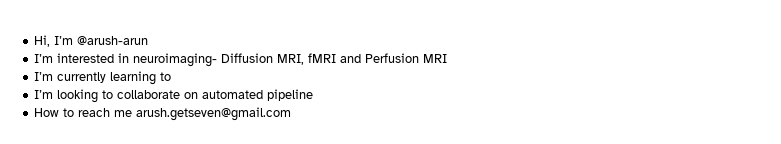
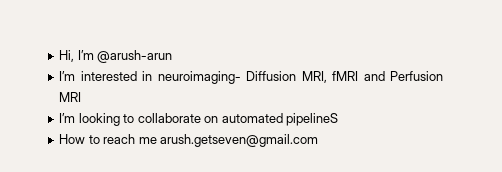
- I’m currently learning to
- I’m looking to collaborate on automated pipeline
+ I’m looking to collaborate on automated pipelineS

